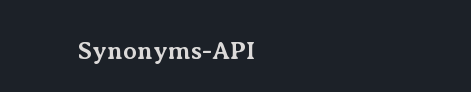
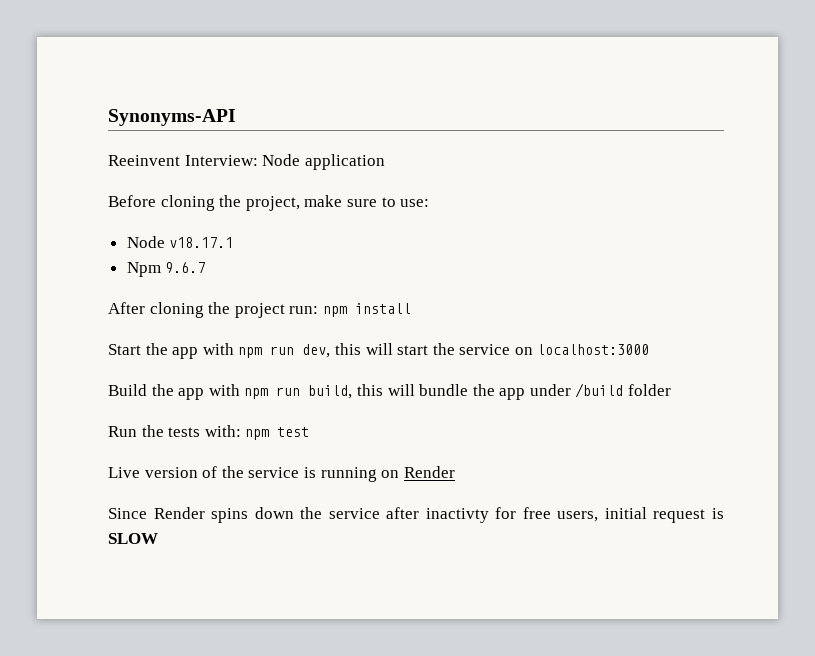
+ Reeinvent Interview: Node application
+ Before cloning the project, make sure to use:
+ Node v18.17.1
+ Npm 9.6.7
+ After cloning the project run: npm install
+ Start the app with npm run dev, this will start the service on localhost:3000
+ Build the app with npm run build, this will bundle the app under /build folder
+ Run the tests with: npm test
+ Live version of the service is running on Render
+ Since Render spins down the service after inactivty for free users, initial request is SLOW

